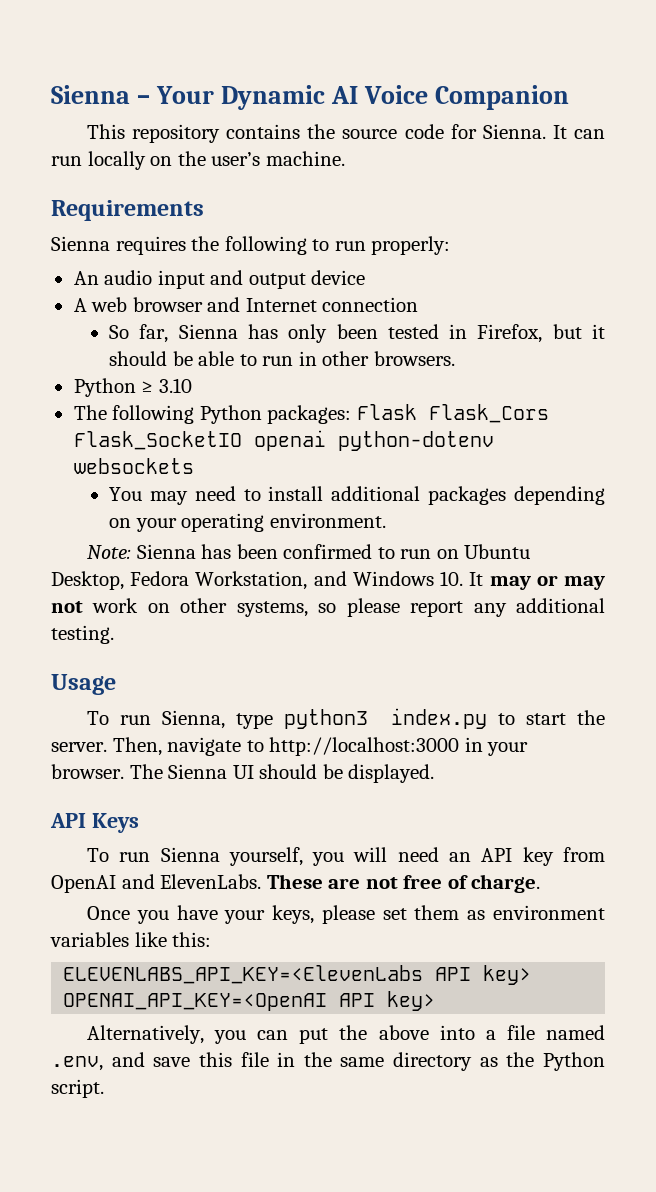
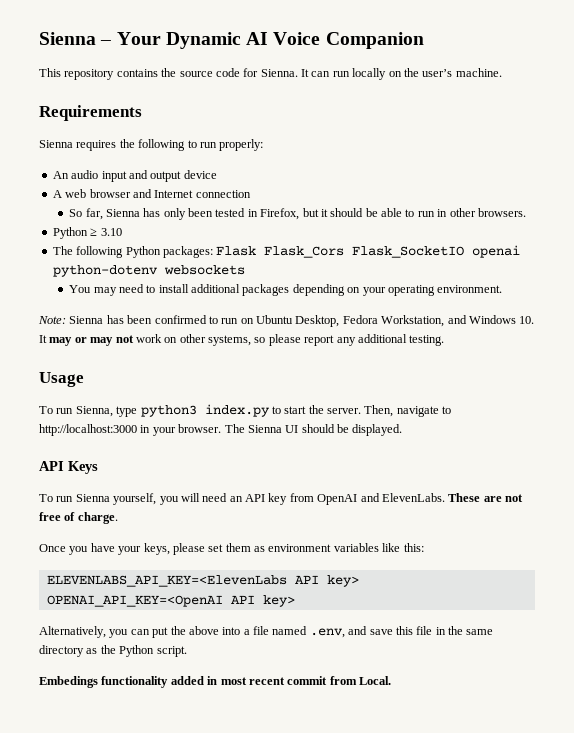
+ Embedings functionality added in most recent commit from Local.

